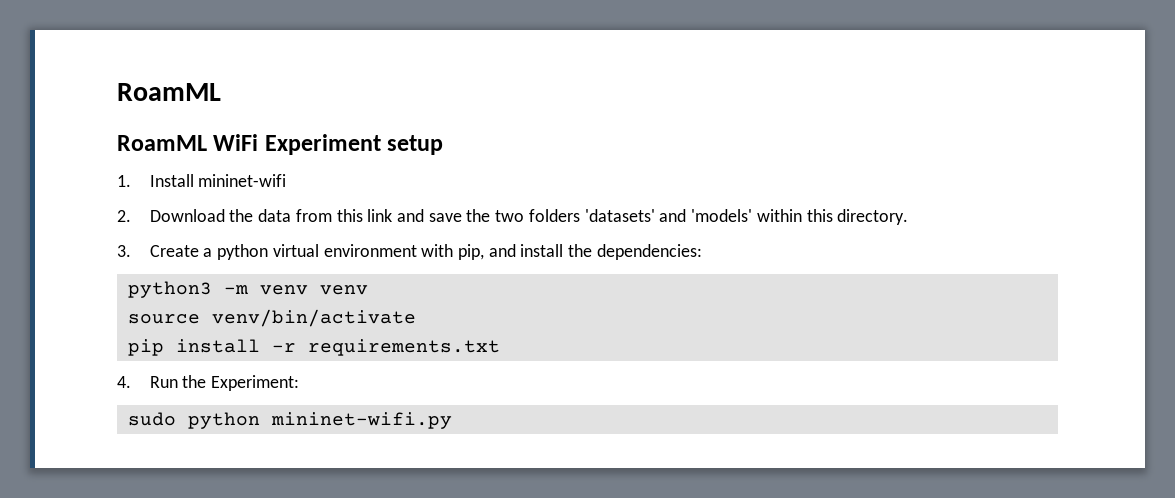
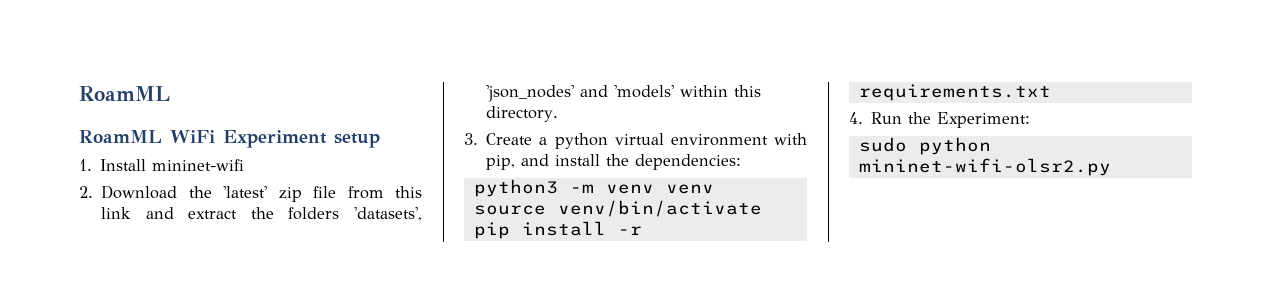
- 2. Download the data from this link and save the two folders 'datasets' and 'models' within this directory.
+ 2. Download the 'latest' zip file from this link and extract the folders 'datasets', 'json_nodes' and 'models' within this directory.
- sudo python mininet-wifi.py
+ sudo python mininet-wifi-olsr2.py

